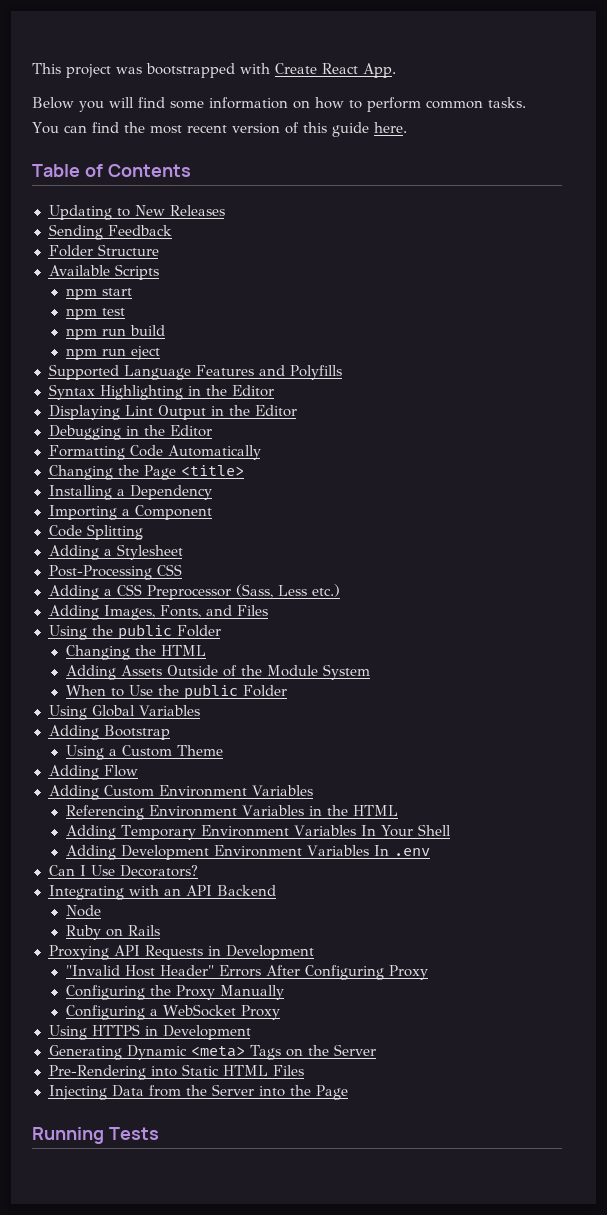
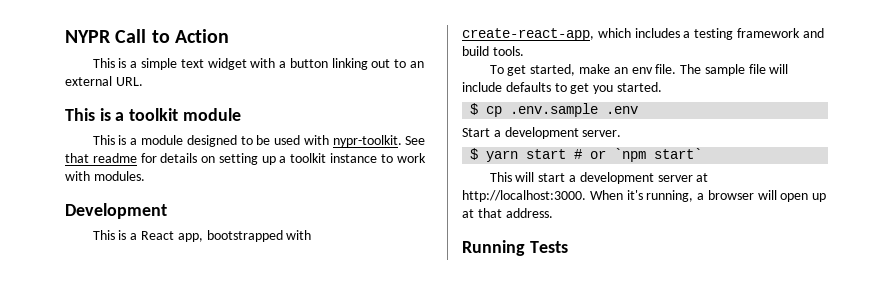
- This project was bootstrapped with Create React App.
- Below you will find some information on how to perform common tasks.
- You can find the most recent version of this guide here.
- Table of Contents
- Updating to New Releases
- Sending Feedback
- Folder Structure
- Available Scripts
- npm start
- npm test
- npm run build
- npm run eject
- Supported Language Features and Polyfills
- Syntax Highlighting in the Editor
- Displaying Lint Output in the Editor
- Debugging in the Editor
- Formatting Code Automatically
- Changing the Page <title>
- Installing a Dependency
- Importing a Component
- Code Splitting
- Adding a Stylesheet
- Post-Processing CSS
- Adding a CSS Preprocessor (Sass, Less etc.)
- Adding Images, Fonts, and Files
- Using the public Folder
- Changing the HTML
- Adding Assets Outside of the Module System
- When to Use the public Folder
- Using Global Variables
- Adding Bootstrap
- Using a Custom Theme
- Adding Flow
- Adding Custom Environment Variables
- Referencing Environment Variables in the HTML
- Adding Temporary Environment Variables In Your Shell
- Adding Development Environment Variables In .env
- Can I Use Decorators?
- Integrating with an API Backend
- Node
- Ruby on Rails
- Proxying API Requests in Development
- "Invalid Host Header" Errors After Configuring Proxy
- Configuring the Proxy Manually
- Configuring a WebSocket Proxy
- Using HTTPS in Development
- Generating Dynamic <meta> Tags on the Server
- Pre-Rendering into Static HTML Files
- Injecting Data from the Server into the Page
+ NYPR Call to Action
+ This is a simple text widget with a button linking out to an external URL.
+ This is a toolkit module
+ This is a module designed to be used with nypr-toolkit. See that readme for details on setting up a toolkit instance to work with modules.
+ Development
+ This is a React app, bootstrapped with create-react-app, which includes a testing framework and build tools.
+ To get started, make an env file. The sample file will include defaults to get you started.
+ $ cp .env.sample .env
+ Start a development server.
+ $ yarn start # or `npm start`
+ This will start a development server at http://localhost:3000. When it's running, a browser will open up at that address.

